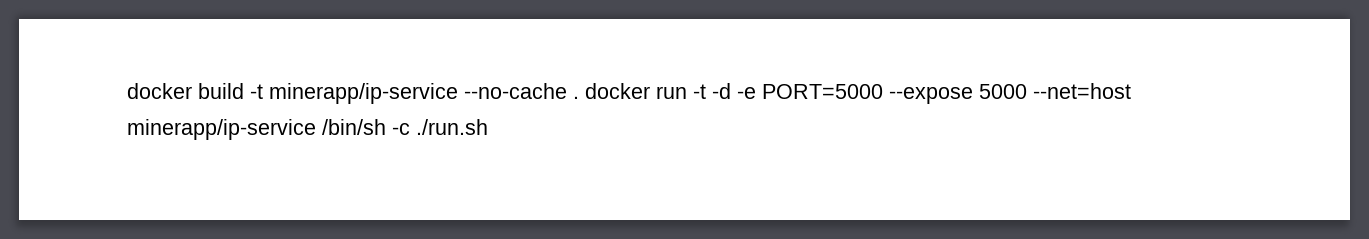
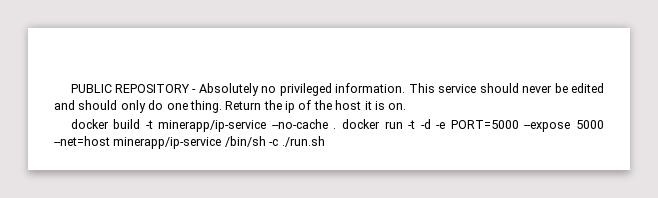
+ PUBLIC REPOSITORY - Absolutely no privileged information. This service should never be edited and should only do one thing. Return the ip of the host it is on.

